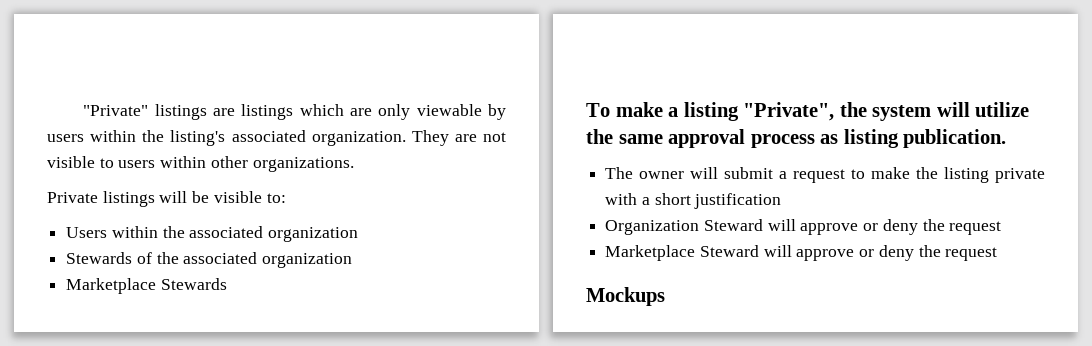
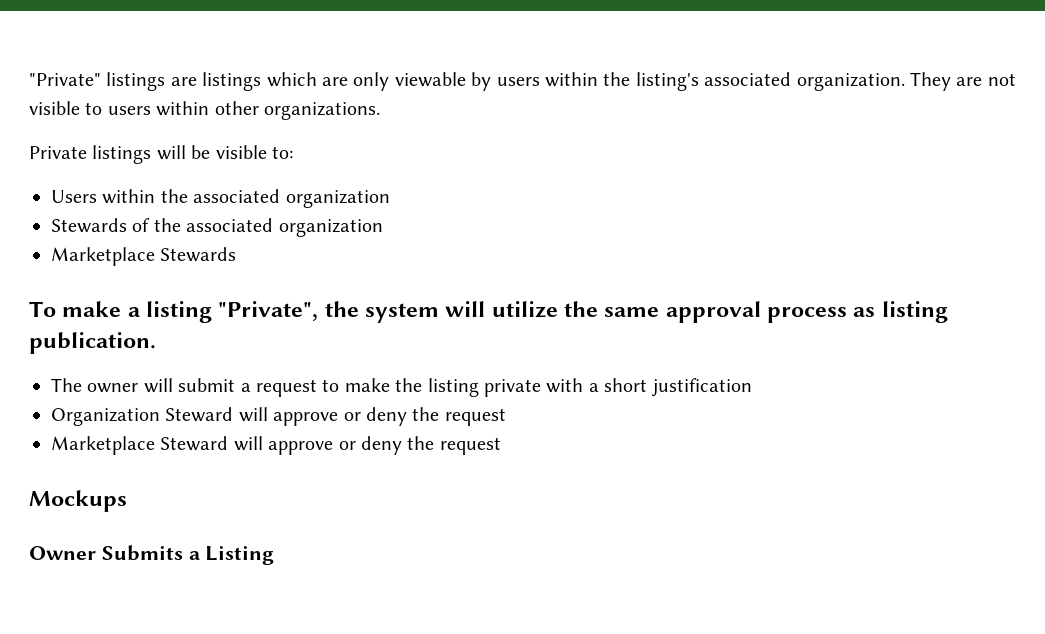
+ Owner Submits a Listing

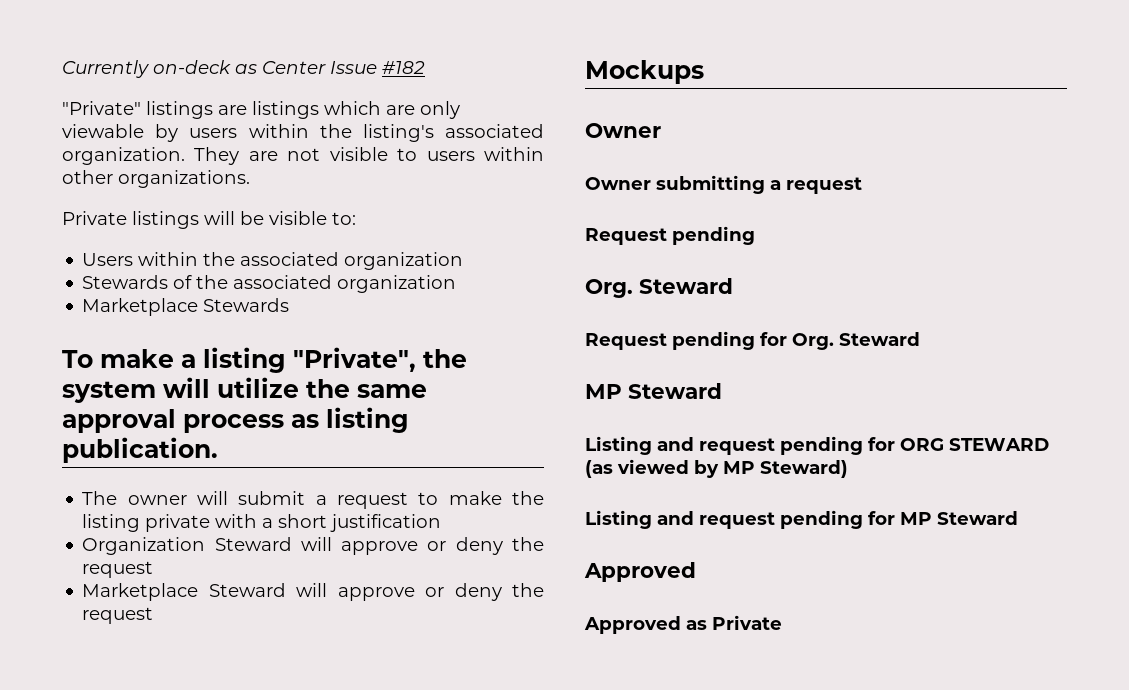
+ Currently on-deck as Center Issue #182
  Mockups
- Owner Submits a Listing
+ Owner
+ Owner submitting a request
+ Request pending
+ Org. Steward
+ Request pending for Org. Steward
+ MP Steward
+ Listing and request pending for ORG STEWARD (as viewed by MP Steward)
+ Listing and request pending for MP Steward
+ Approved
+ Approved as Private

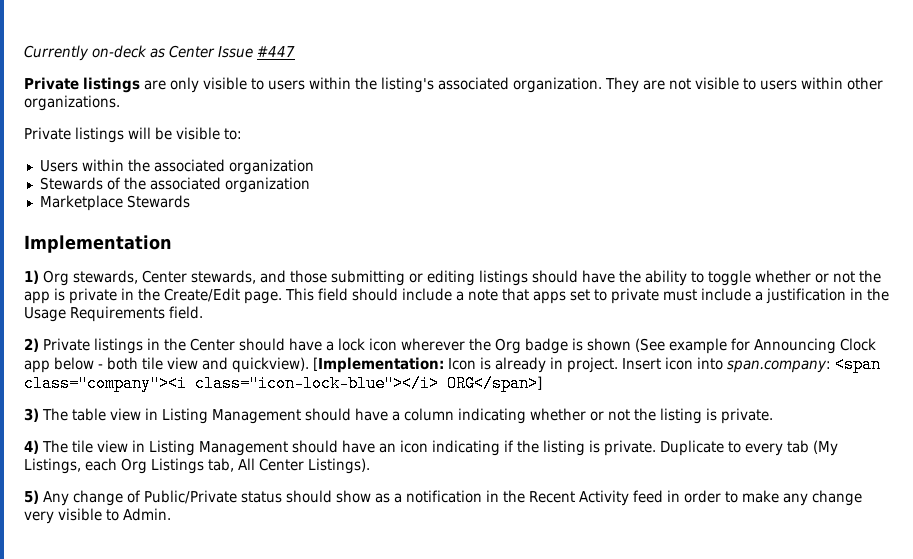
- Currently on-deck as Center Issue #182
- "Private" listings are listings which are only viewable by users within the listing's associated organization.
+ Currently on-deck as Center Issue #447
+ Private listings are only visible to users within the listing's associated organization.
- To make a listing "Private", the system will utilize the same approval process as listing publication.
- The owner will submit a request to make the listing private with a short justification
- Organization Steward will approve or deny the request
- Marketplace Steward will approve or deny the request
- Mockups
- Owner
- Owner submitting a request
- Request pending
- Org. Steward
- Request pending for Org. Steward
- MP Steward
- Listing and request pending for ORG STEWARD (as viewed by MP Steward)
- Listing and request pending for MP Steward
- Approved
- Approved as Private
+ Implementation
+ 1) Org stewards, Center stewards, and those submitting or editing listings should have the ability to toggle whether or not the app is private in the Create/Edit page. This field should include a note that apps set to private must include a justification in the Usage Requirements field.
+ 2) Private listings in the Center should have a lock icon wherever the Org badge is shown (See example for Announcing Clock app below - both tile view and quickview). [Implementation: Icon is already in project. Insert icon into span.company: <span class="company"><i class="icon-lock-blue"></i> ORG</span>]
+ 3) The table view in Listing Management should have a column indicating whether or not the listing is private.
+ 4) The tile view in Listing Management should have an icon indicating if the listing is private. Duplicate to every tab (My Listings, each Org Listings tab, All Center Listings).
+ 5) Any change of Public/Private status should show as a notification in the Recent Activity feed in order to make any change very visible to Admin.

